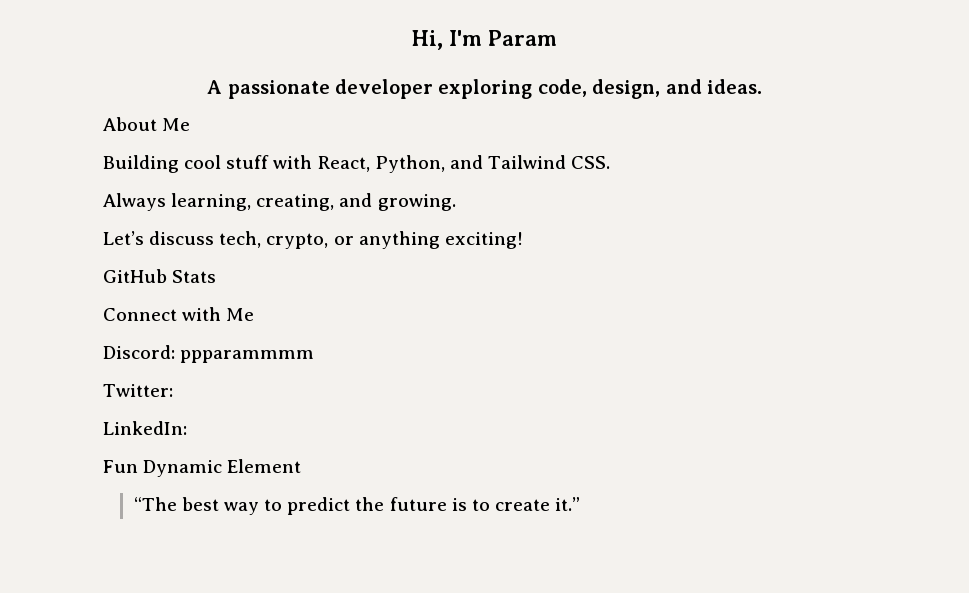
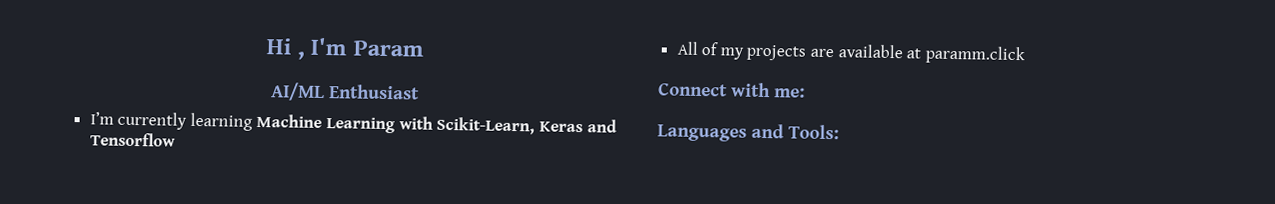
- Hi, I'm Param
+ Hi , I'm Param
- A passionate developer exploring code, design, and ideas.
- About Me
- Building cool stuff with React, Python, and Tailwind CSS.
- Always learning, creating, and growing.
- Let’s discuss tech, crypto, or anything exciting!
- GitHub Stats
- Connect with Me
- Discord: ppparammmm
- Twitter:
- LinkedIn:
- Fun Dynamic Element
- “The best way to predict the future is to create it.”
+ AI/ML Enthusiast
+ I’m currently learning Machine Learning with Scikit-Learn, Keras and Tensorflow
+ All of my projects are available at paramm.click
+ Connect with me:
+ Languages and Tools:

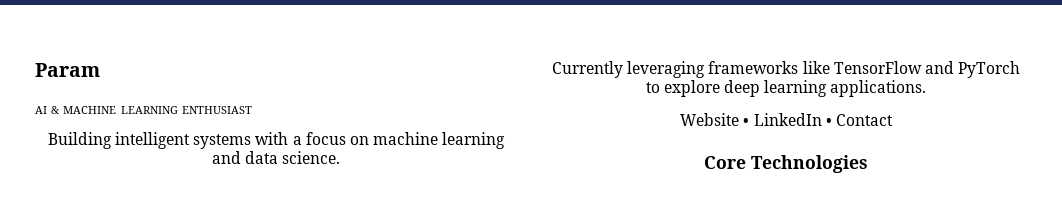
- Hi , I'm Param
- AI/ML Enthusiast
- I’m currently learning Machine Learning with Scikit-Learn, Keras and Tensorflow
- All of my projects are available at paramm.click
- Connect with me:
- Languages and Tools:
+ Param
+ AI & MACHINE LEARNING ENTHUSIAST
+ Building intelligent systems with a focus on machine learning and data science.
+ Currently leveraging frameworks like TensorFlow and PyTorch to explore deep learning applications.
+ Website • LinkedIn • Contact
+ Core Technologies

